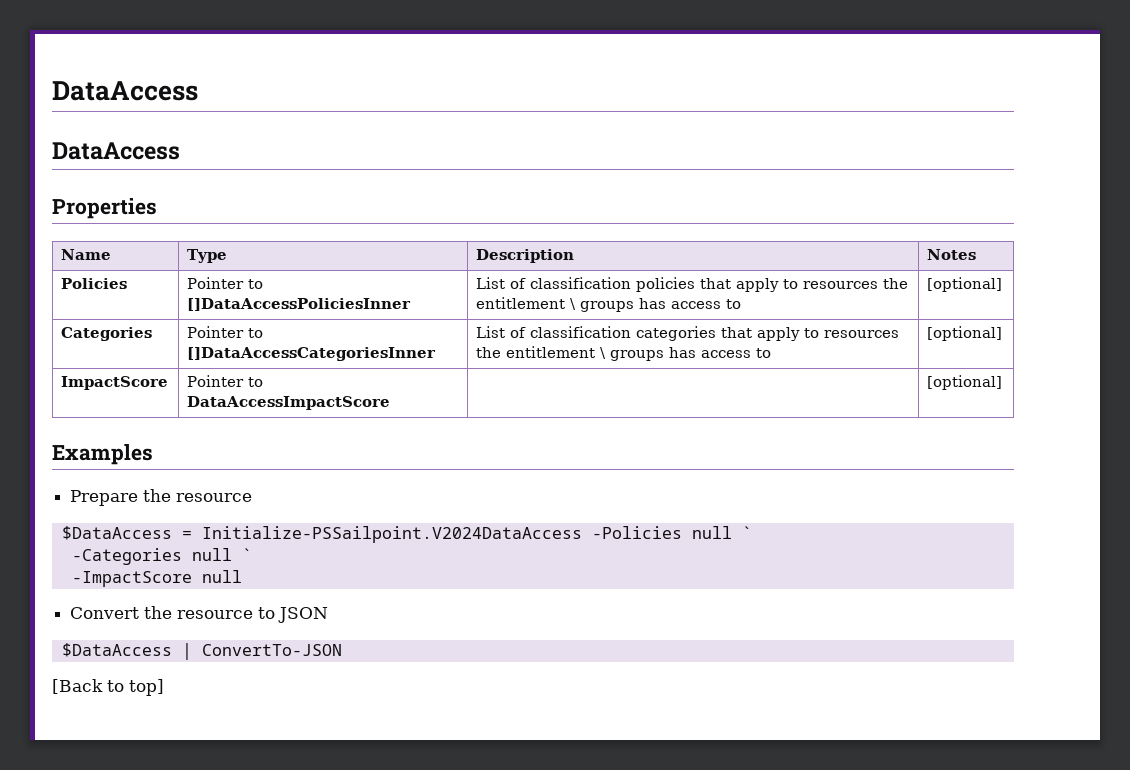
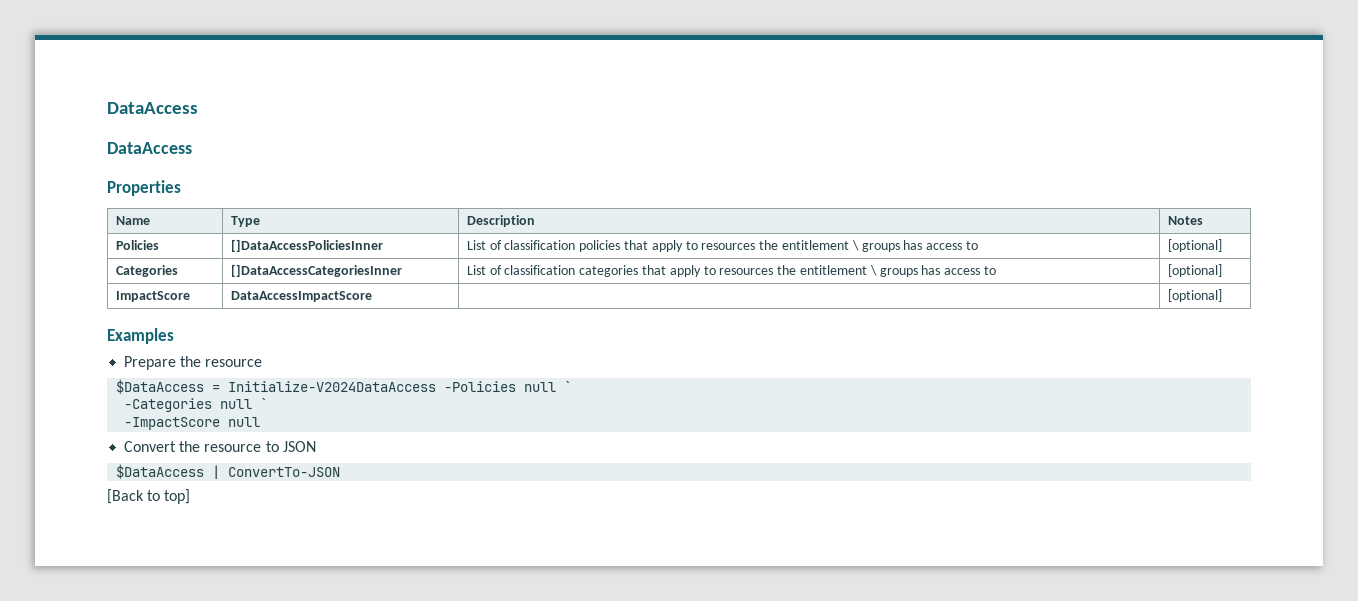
- Policies | Pointer to []DataAccessPoliciesInner | List of classification policies that apply to resources the entitlement \ groups has access to | [optional]
+ Policies | []DataAccessPoliciesInner | List of classification policies that apply to resources the entitlement \ groups has access to | [optional]
- Categories | Pointer to []DataAccessCategoriesInner | List of classification categories that apply to resources the entitlement \ groups has access to | [optional]
+ Categories | []DataAccessCategoriesInner | List of classification categories that apply to resources the entitlement \ groups has access to | [optional]
- ImpactScore | Pointer to DataAccessImpactScore | | [optional]
+ ImpactScore | DataAccessImpactScore | | [optional]
- $DataAccess = Initialize-PSSailpoint.V2024DataAccess -Policies null `
+ $DataAccess = Initialize-V2024DataAccess -Policies null `

